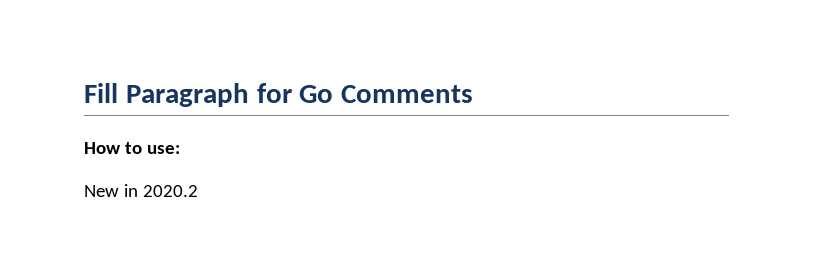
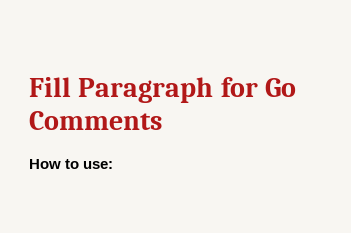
- New in 2020.2

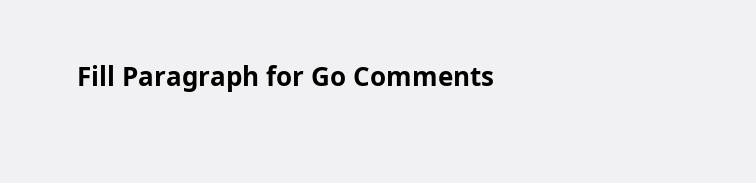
- How to use:

